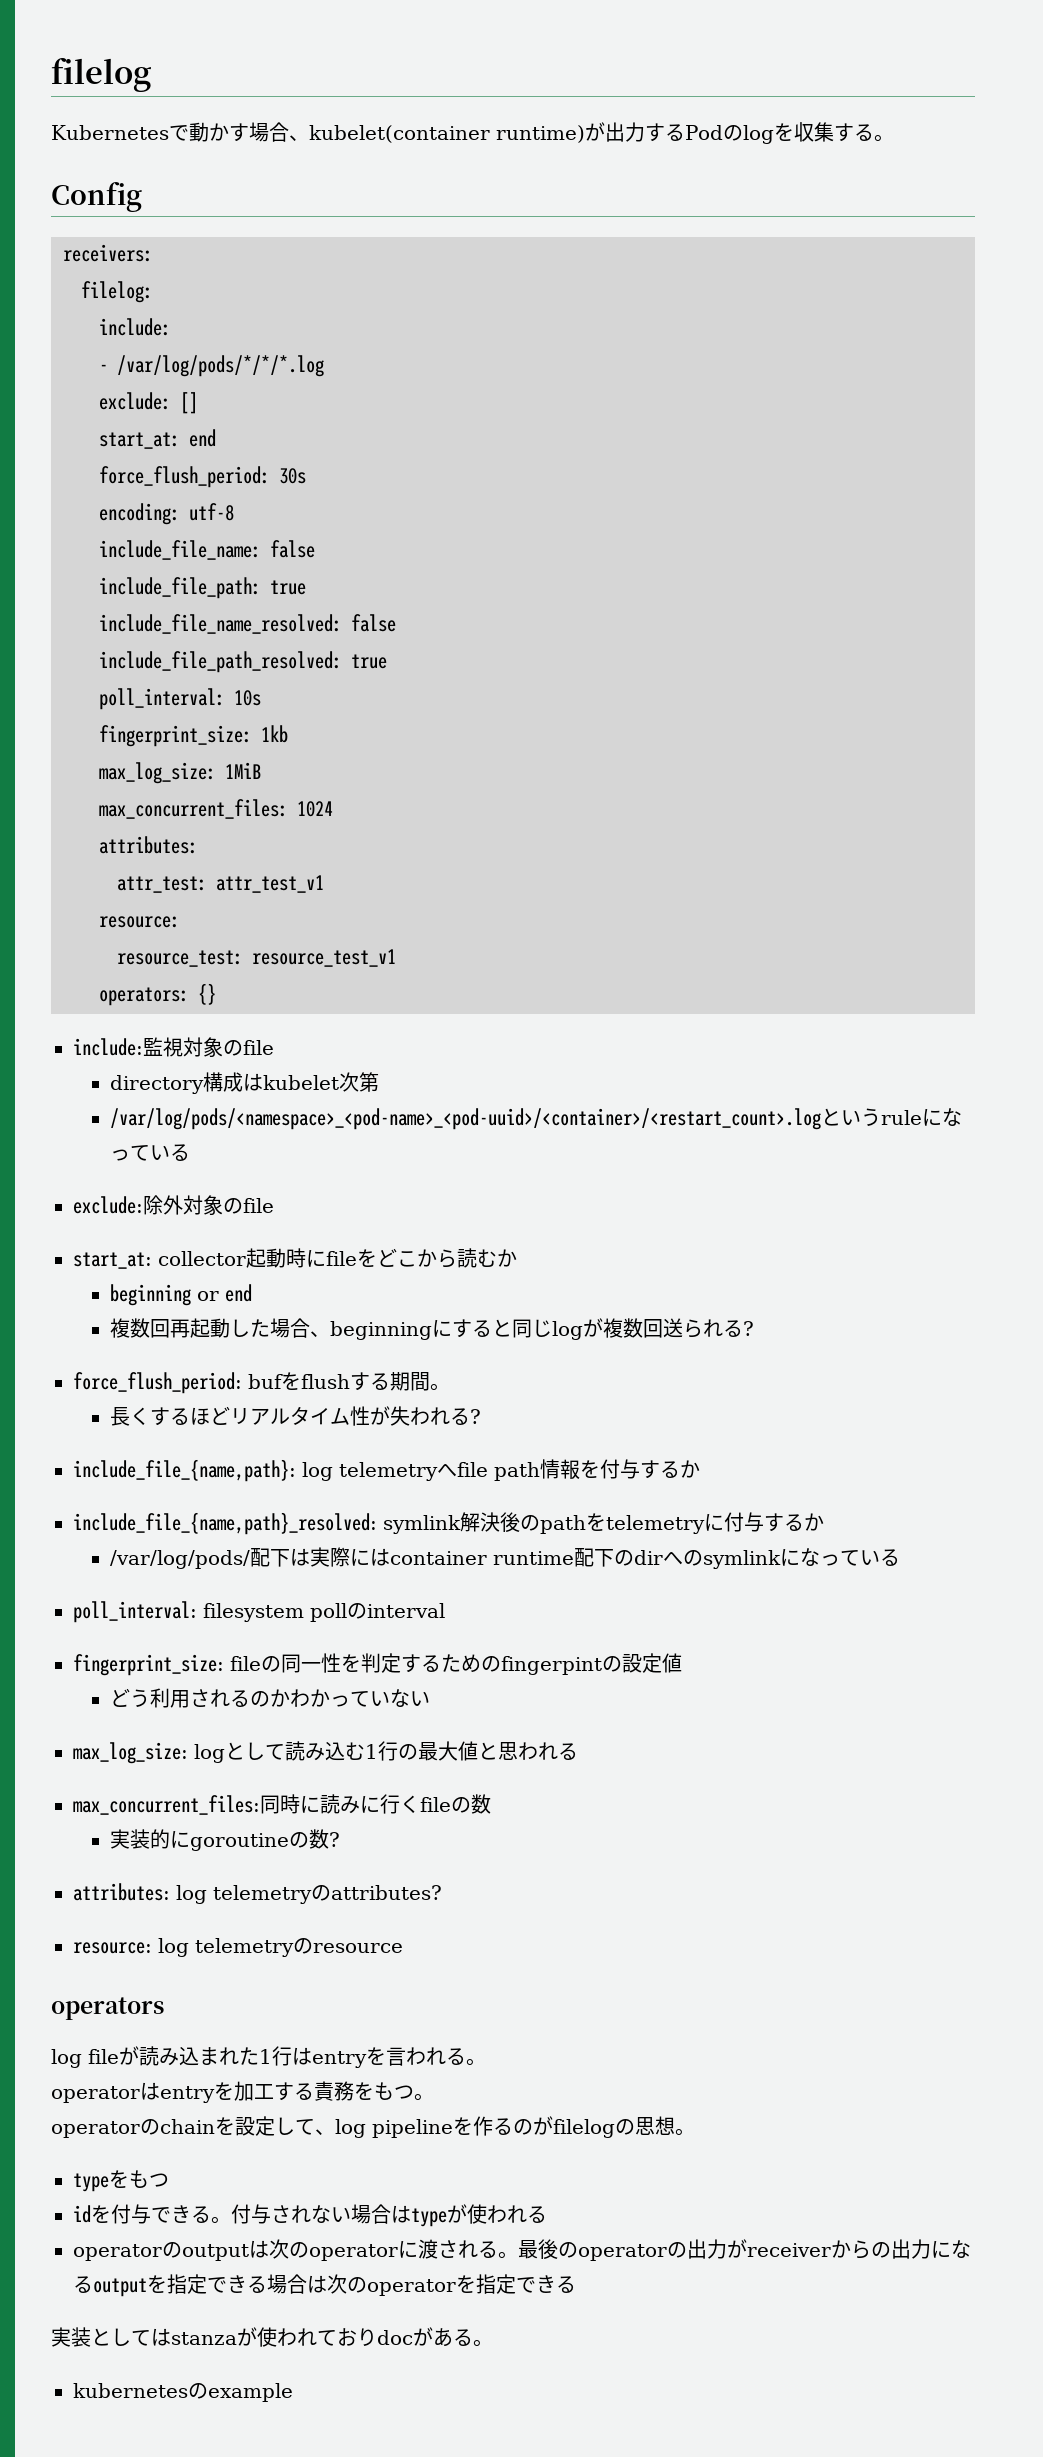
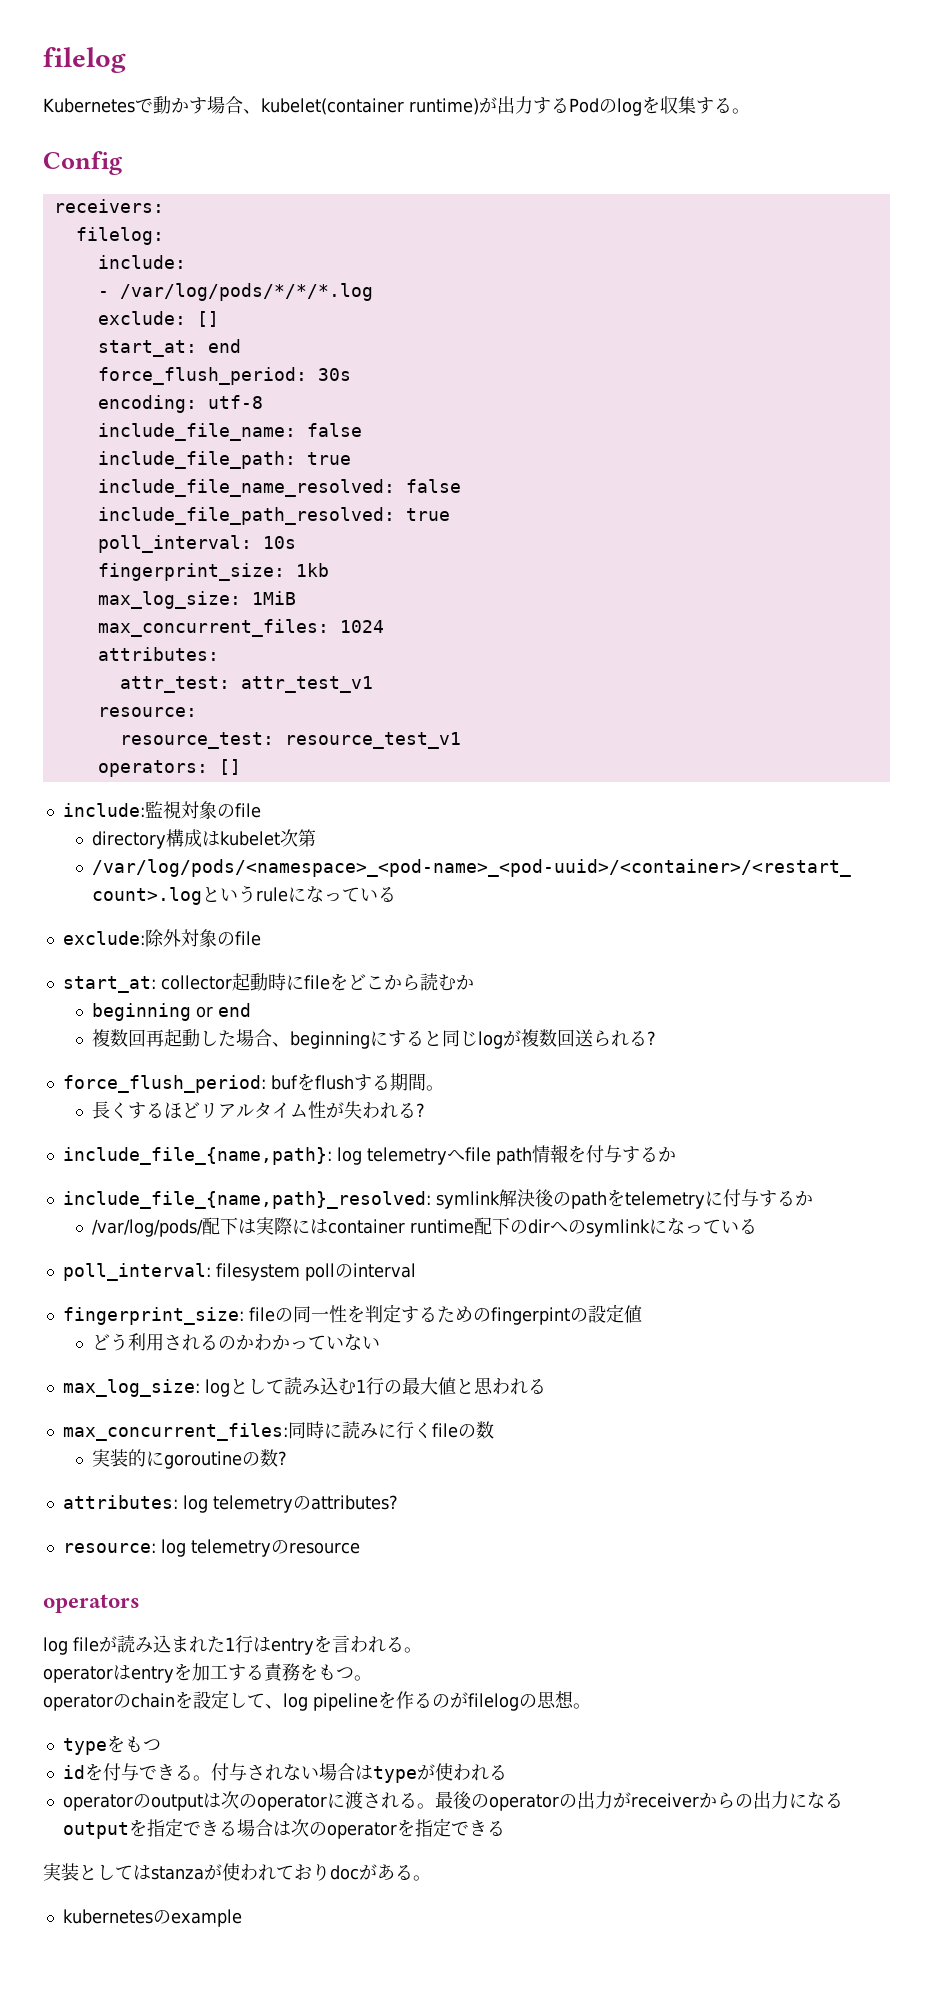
- operators: {}
+ operators: []

